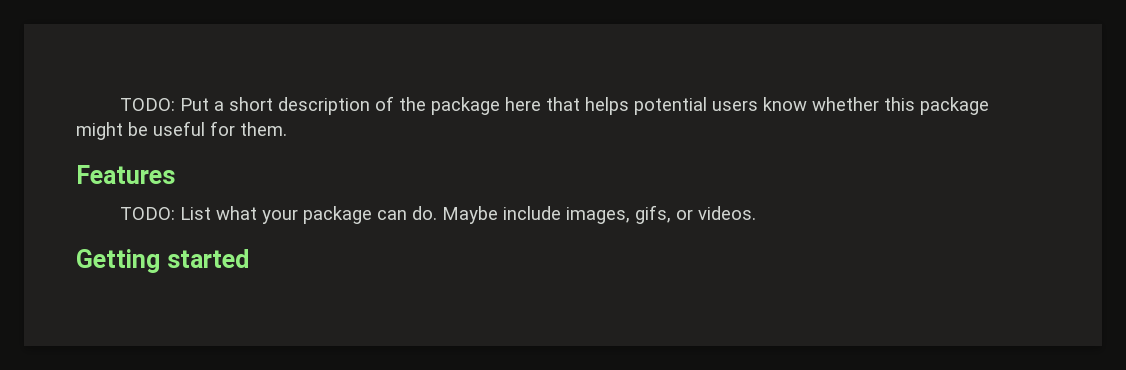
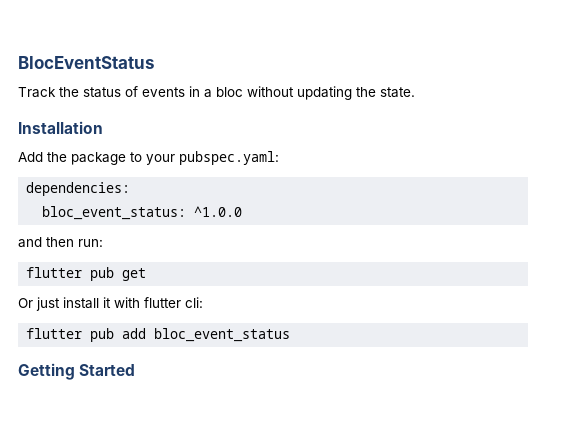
- TODO: Put a short description of the package here that helps potential users know whether this package might be useful for them.
- Features
- TODO: List what your package can do. Maybe include images, gifs, or videos.
+ BlocEventStatus
+ Track the status of events in a bloc without updating the state.
+ Installation
+ Add the package to your pubspec.yaml:
+ dependencies:
+ bloc_event_status: ^1.0.0
+ and then run:
+ flutter pub get
+ Or just install it with flutter cli:
+ flutter pub add bloc_event_status
- Getting started
+ Getting Started

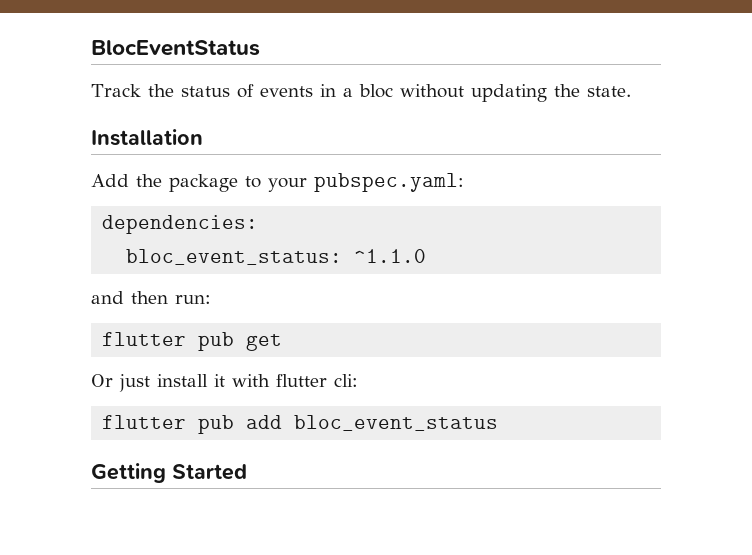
- bloc_event_status: ^1.0.0
+ bloc_event_status: ^1.1.0

